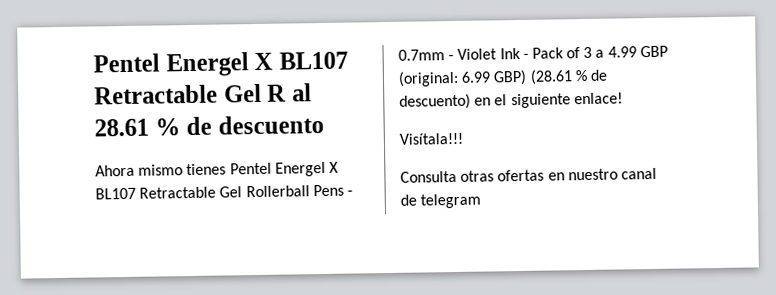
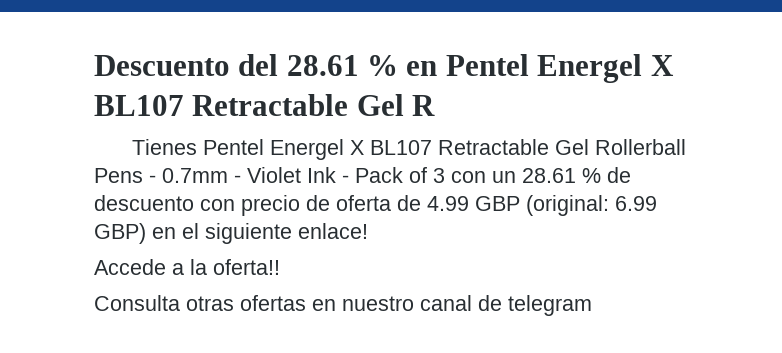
- Pentel Energel X BL107 Retractable Gel R al 28.61 % de descuento
- Ahora mismo tienes Pentel Energel X BL107 Retractable Gel Rollerball Pens - 0.7mm - Violet Ink - Pack of 3 a 4.99 GBP (original: 6.99 GBP) (28.61 % de descuento) en el siguiente enlace!
+ Descuento del 28.61 % en Pentel Energel X BL107 Retractable Gel R
+ Tienes Pentel Energel X BL107 Retractable Gel Rollerball Pens - 0.7mm - Violet Ink - Pack of 3 con un 28.61 % de descuento con precio de oferta de 4.99 GBP (original: 6.99 GBP) en el siguiente enlace!
- Visítala!!!
+ Accede a la oferta!!

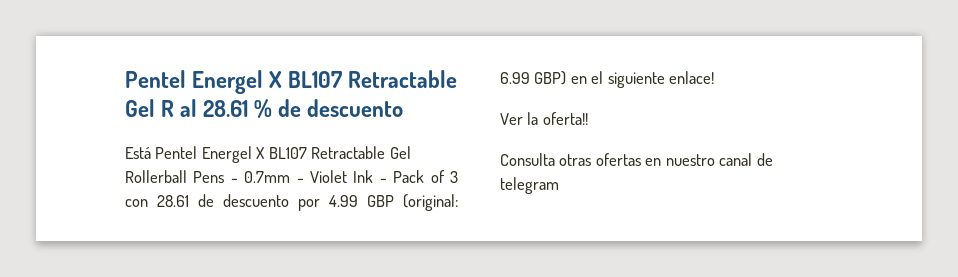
- Descuento del 28.61 % en Pentel Energel X BL107 Retractable Gel R
- Tienes Pentel Energel X BL107 Retractable Gel Rollerball Pens - 0.7mm - Violet Ink - Pack of 3 con un 28.61 % de descuento con precio de oferta de 4.99 GBP (original: 6.99 GBP) en el siguiente enlace!
+ Pentel Energel X BL107 Retractable Gel R al 28.61 % de descuento
+ Está Pentel Energel X BL107 Retractable Gel Rollerball Pens - 0.7mm - Violet Ink - Pack of 3 con 28.61 de descuento por 4.99 GBP (original: 6.99 GBP) en el siguiente enlace!
- Accede a la oferta!!
+ Ver la oferta!!

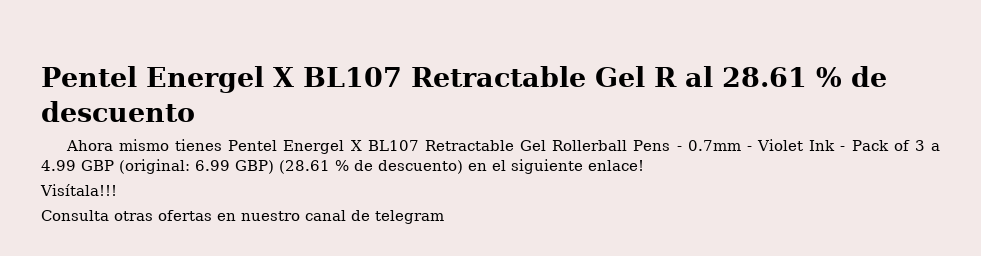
- Está Pentel Energel X BL107 Retractable Gel Rollerball Pens - 0.7mm - Violet Ink - Pack of 3 con 28.61 de descuento por 4.99 GBP (original: 6.99 GBP) en el siguiente enlace!
+ Ahora mismo tienes Pentel Energel X BL107 Retractable Gel Rollerball Pens - 0.7mm - Violet Ink - Pack of 3 a 4.99 GBP (original: 6.99 GBP) (28.61 % de descuento) en el siguiente enlace!
- Ver la oferta!!
+ Visítala!!!

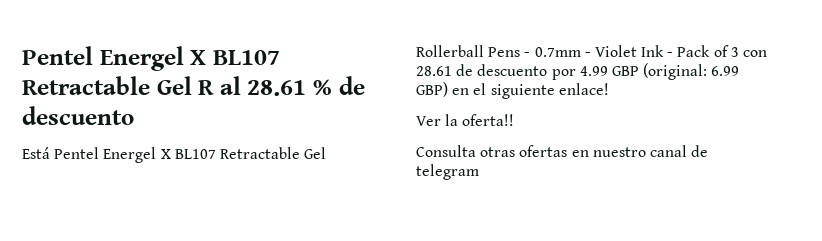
- Ahora mismo tienes Pentel Energel X BL107 Retractable Gel Rollerball Pens - 0.7mm - Violet Ink - Pack of 3 a 4.99 GBP (original: 6.99 GBP) (28.61 % de descuento) en el siguiente enlace!
+ Está Pentel Energel X BL107 Retractable Gel Rollerball Pens - 0.7mm - Violet Ink - Pack of 3 con 28.61 de descuento por 4.99 GBP (original: 6.99 GBP) en el siguiente enlace!
- Visítala!!!
+ Ver la oferta!!

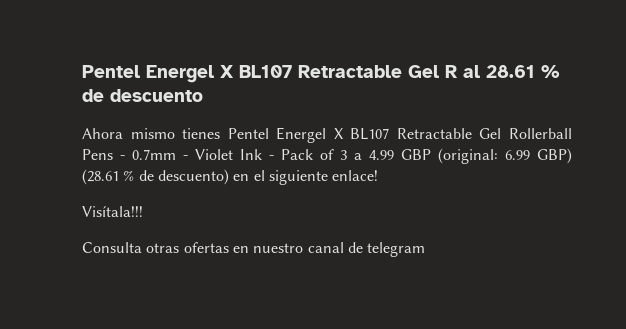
- Está Pentel Energel X BL107 Retractable Gel Rollerball Pens - 0.7mm - Violet Ink - Pack of 3 con 28.61 de descuento por 4.99 GBP (original: 6.99 GBP) en el siguiente enlace!
+ Ahora mismo tienes Pentel Energel X BL107 Retractable Gel Rollerball Pens - 0.7mm - Violet Ink - Pack of 3 a 4.99 GBP (original: 6.99 GBP) (28.61 % de descuento) en el siguiente enlace!
- Ver la oferta!!
+ Visítala!!!

